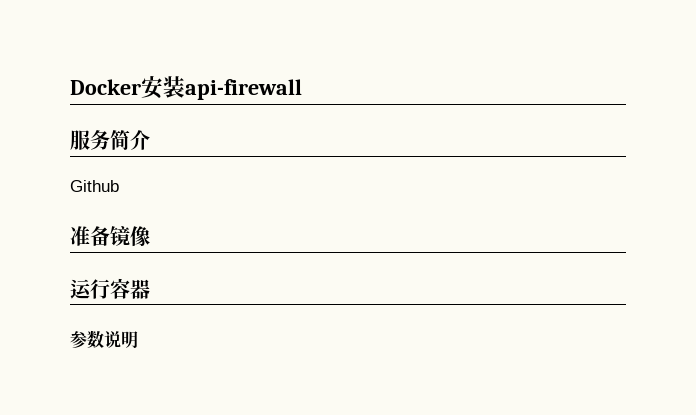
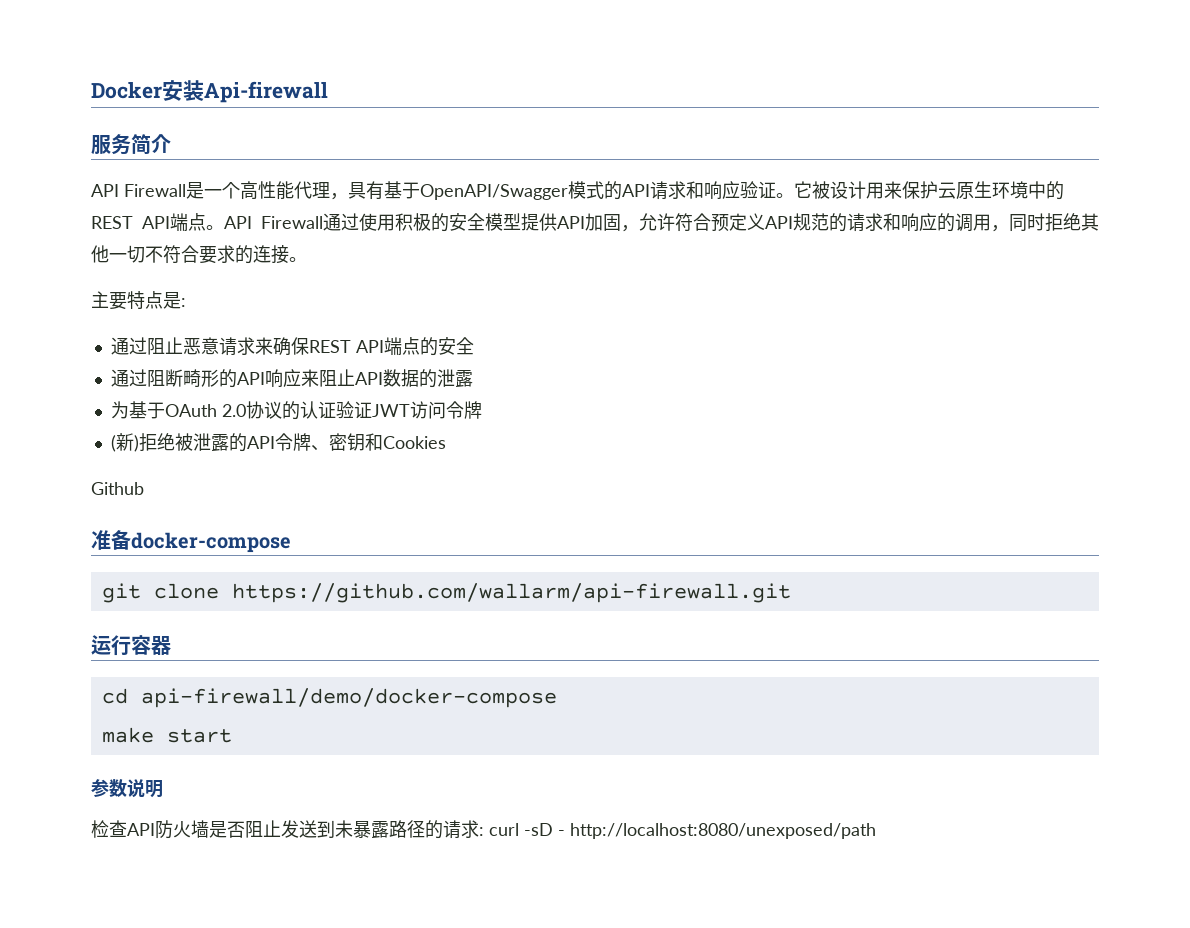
- Docker安装api-firewall
+ Docker安装Api-firewall
+ API Firewall是一个高性能代理，具有基于OpenAPI/Swagger模式的API请求和响应验证。它被设计用来保护云原生环境中的REST API端点。API Firewall通过使用积极的安全模型提供API加固，允许符合预定义API规范的请求和响应的调用，同时拒绝其他一切不符合要求的连接。
+ 主要特点是:
+ 通过阻止恶意请求来确保REST API端点的安全
+ 通过阻断畸形的API响应来阻止API数据的泄露
+ 为基于OAuth 2.0协议的认证验证JWT访问令牌
+ (新)拒绝被泄露的API令牌、密钥和Cookies
  Github
- 准备镜像
+ 准备docker-compose
+ git clone https://github.com/wallarm/api-firewall.git
  运行容器
+ cd api-firewall/demo/docker-compose
+ make start
  参数说明
+ 检查API防火墙是否阻止发送到未暴露路径的请求: curl -sD - http://localhost:8080/unexposed/path

